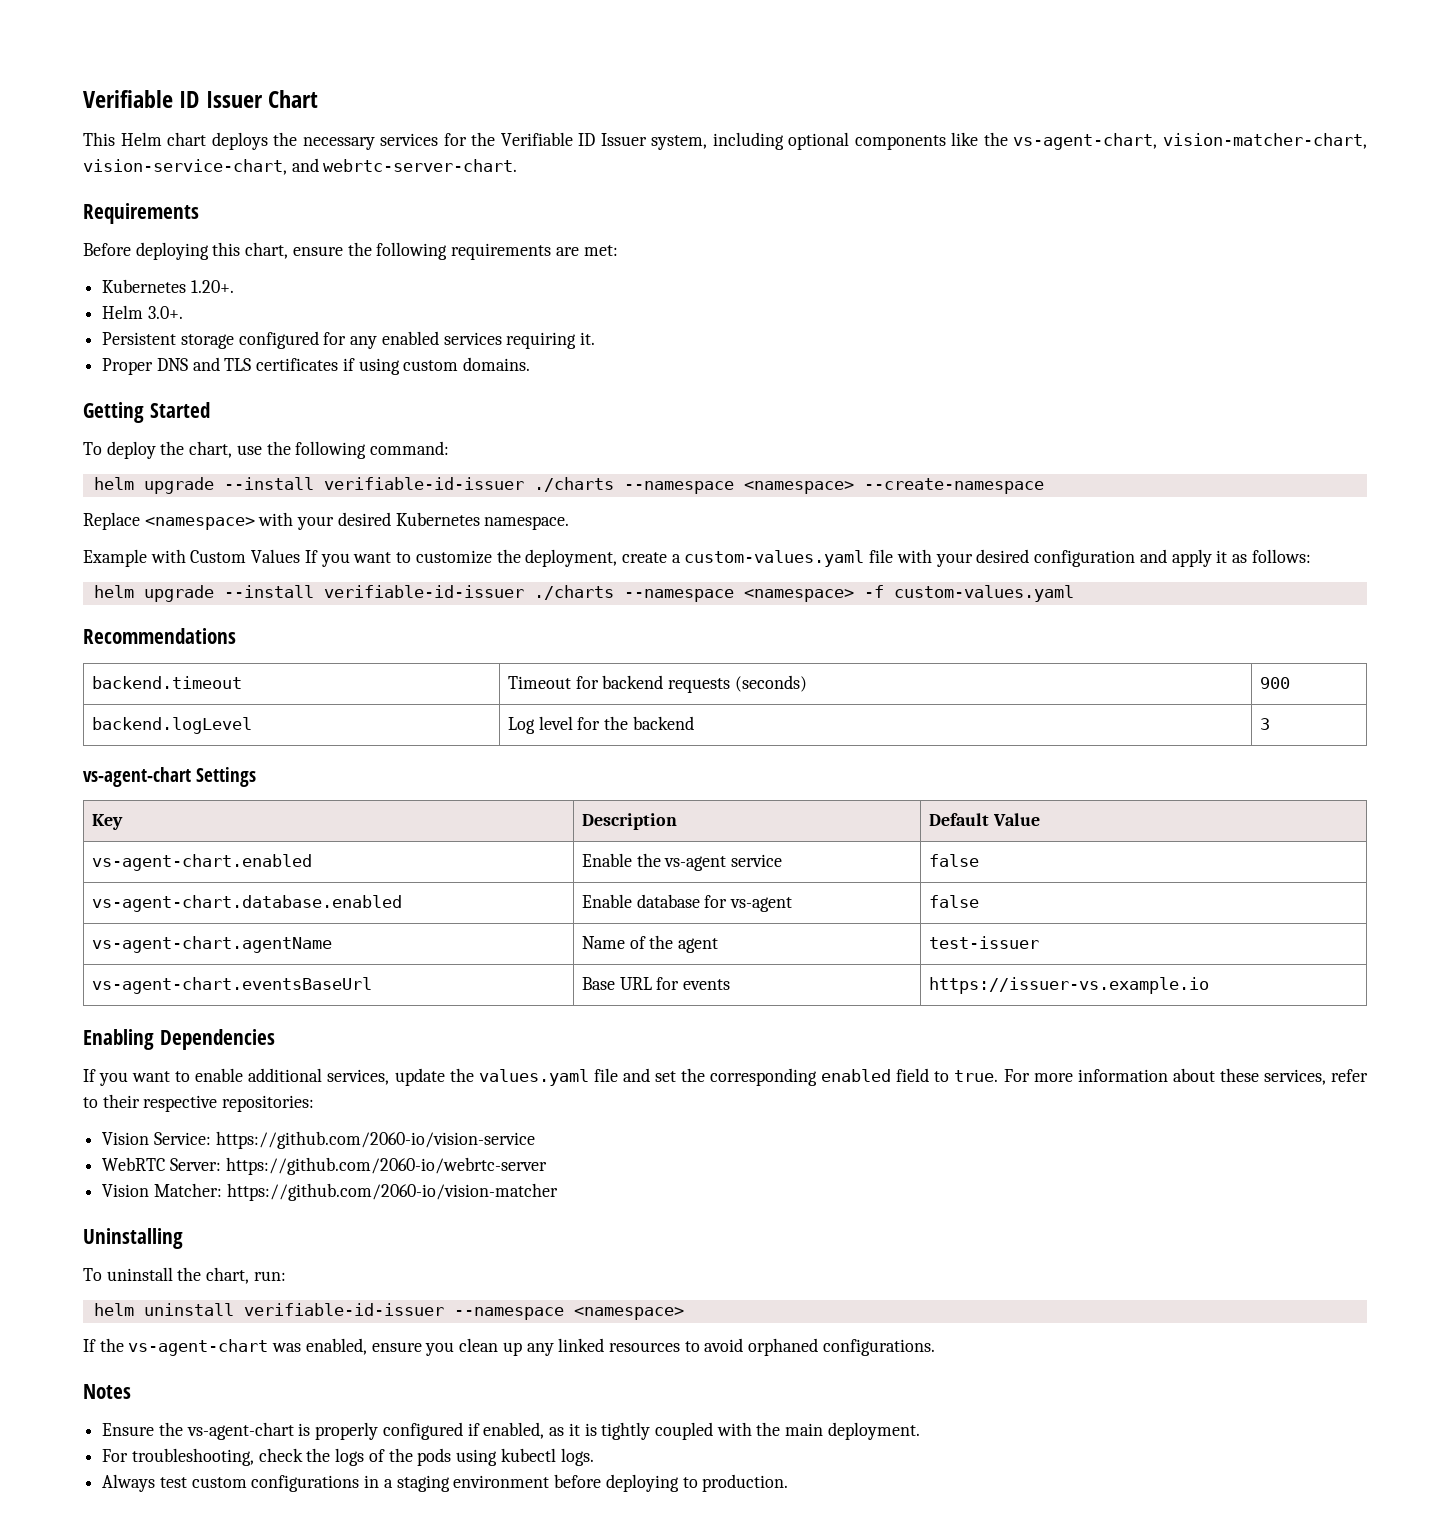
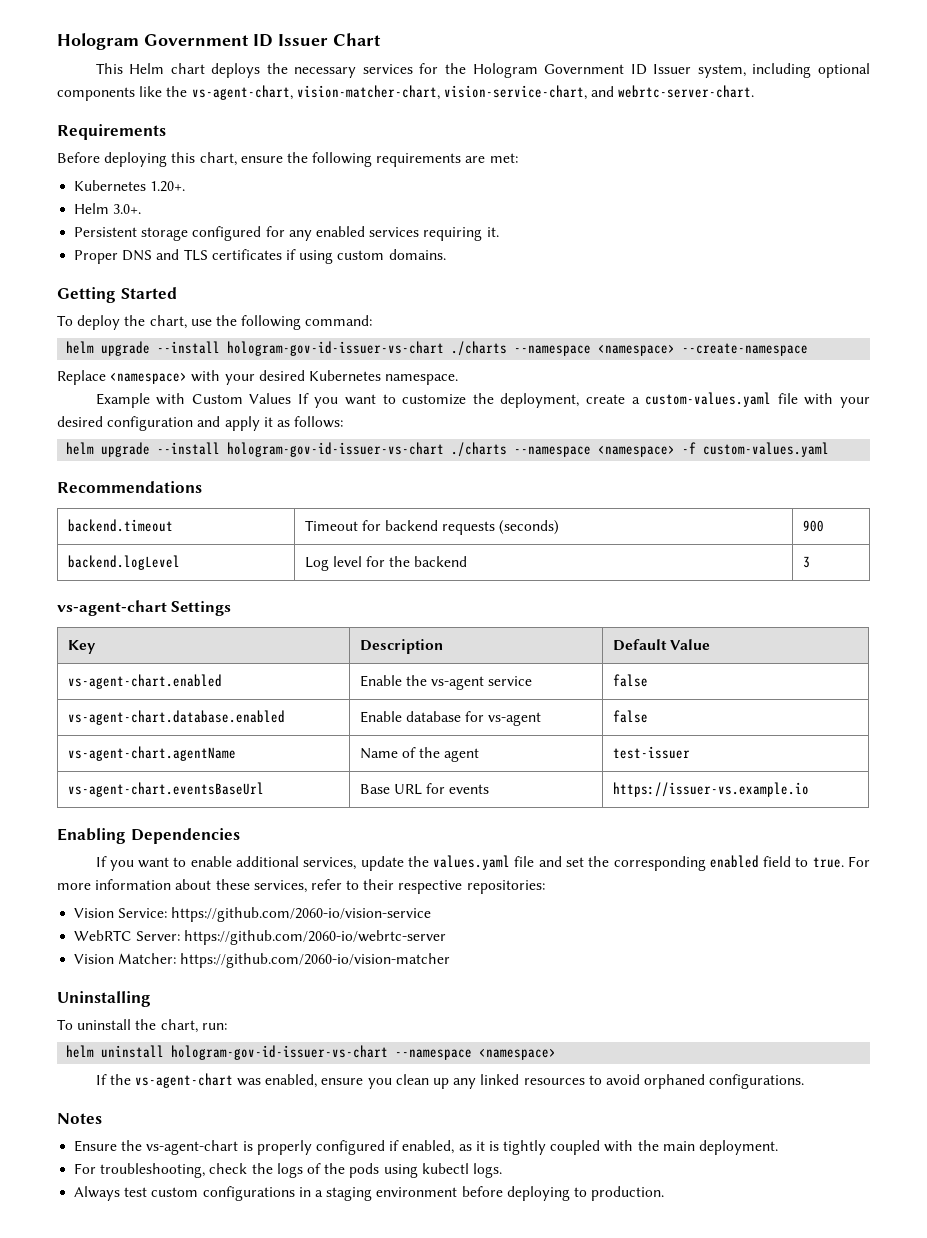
- Verifiable ID Issuer Chart
+ Hologram Government ID Issuer Chart
- This Helm chart deploys the necessary services for the Verifiable ID Issuer system, including optional components like the vs-agent-chart, vision-matcher-chart, vision-service-chart, and webrtc-server-chart.
+ This Helm chart deploys the necessary services for the Hologram Government ID Issuer system, including optional components like the vs-agent-chart, vision-matcher-chart, vision-service-chart, and webrtc-server-chart.
- helm upgrade --install verifiable-id-issuer ./charts --namespace <namespace> --create-namespace
+ helm upgrade --install hologram-gov-id-issuer-vs-chart ./charts --namespace <namespace> --create-namespace
- helm upgrade --install verifiable-id-issuer ./charts --namespace <namespace> -f custom-values.yaml
+ helm upgrade --install hologram-gov-id-issuer-vs-chart ./charts --namespace <namespace> -f custom-values.yaml
- helm uninstall verifiable-id-issuer --namespace <namespace>
+ helm uninstall hologram-gov-id-issuer-vs-chart --namespace <namespace>

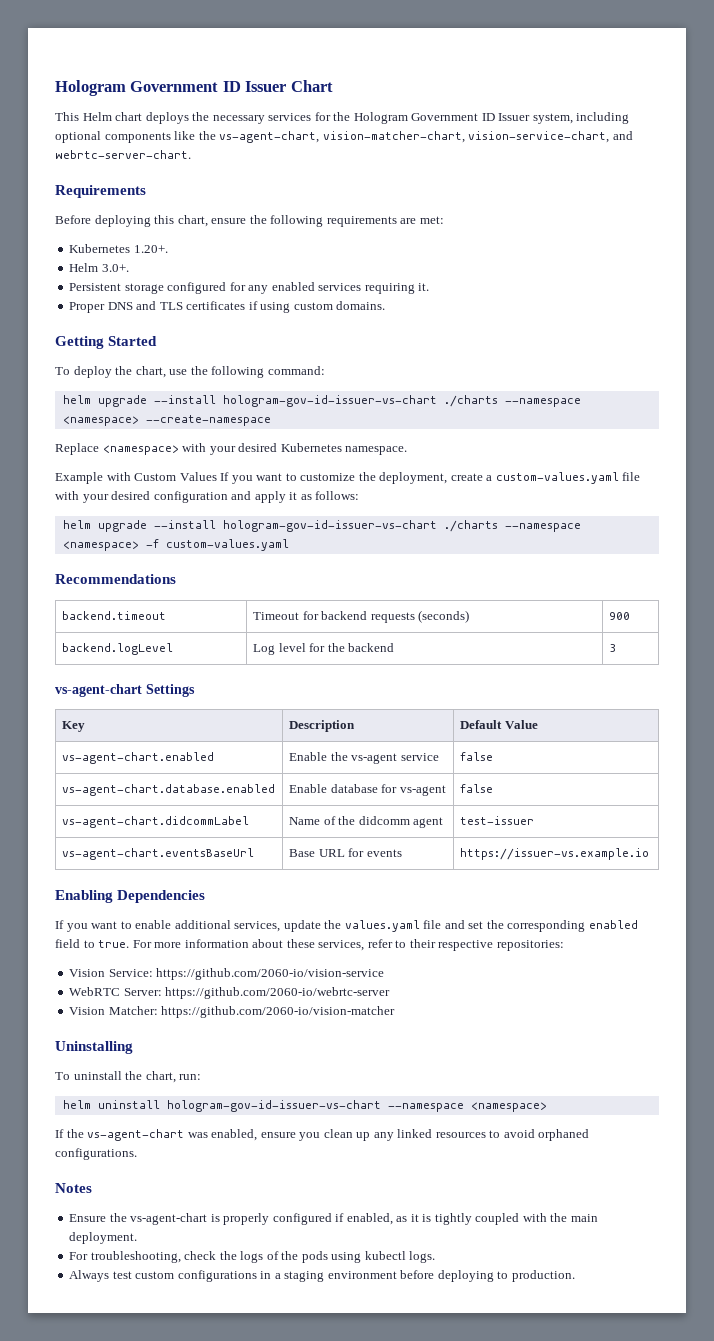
- vs-agent-chart.agentName | Name of the agent | test-issuer
+ vs-agent-chart.didcommLabel | Name of the didcomm agent | test-issuer

